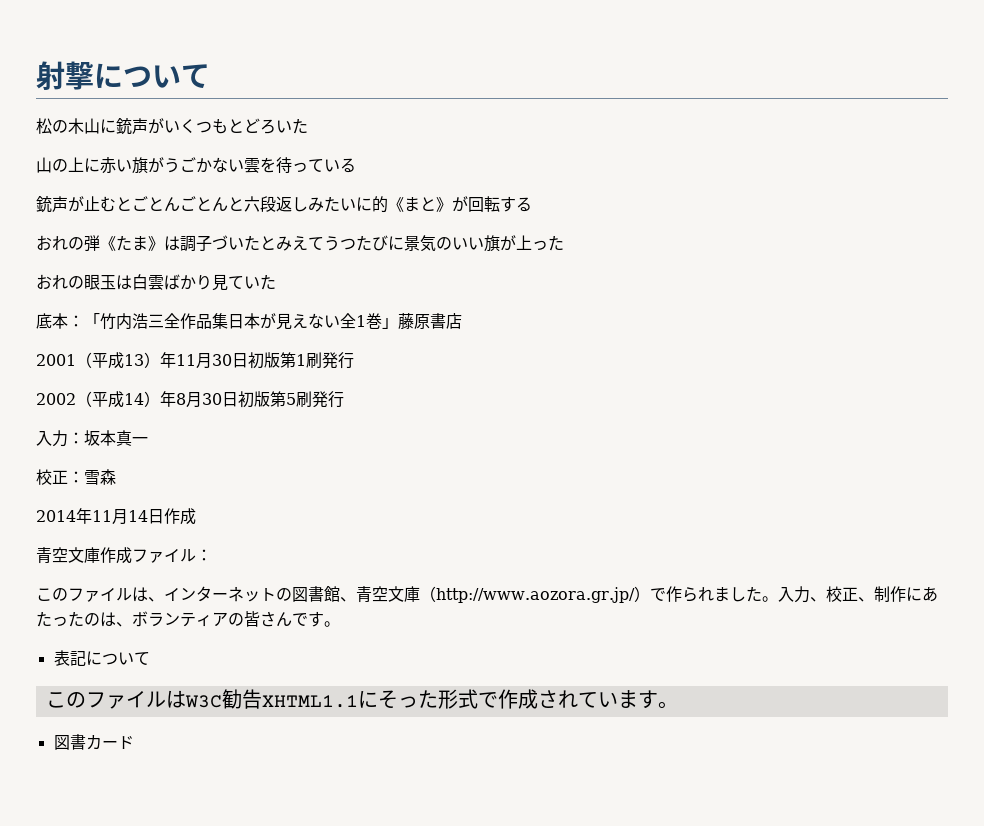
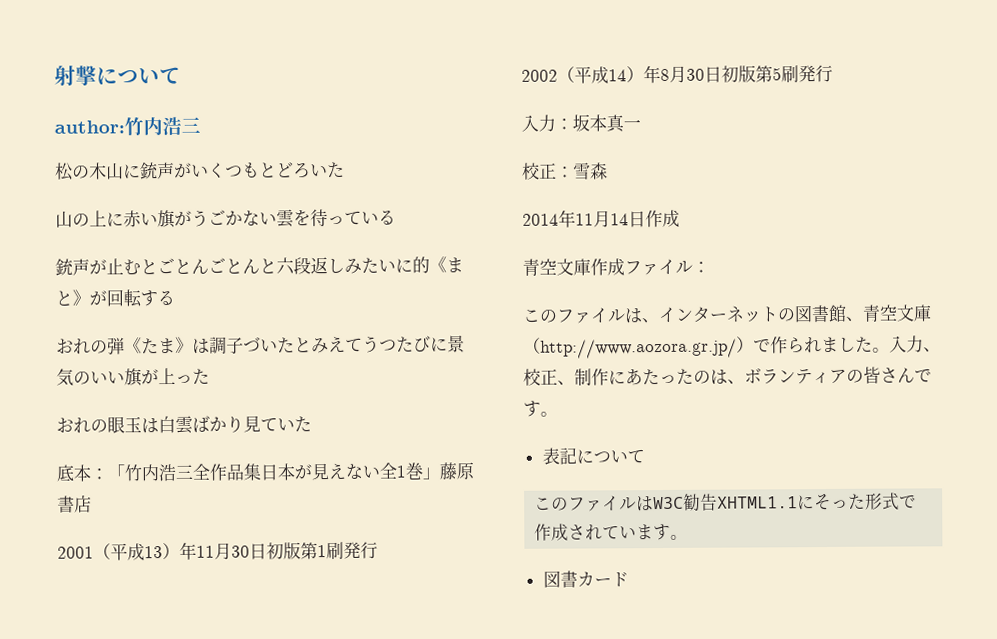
+ author:竹内浩三

